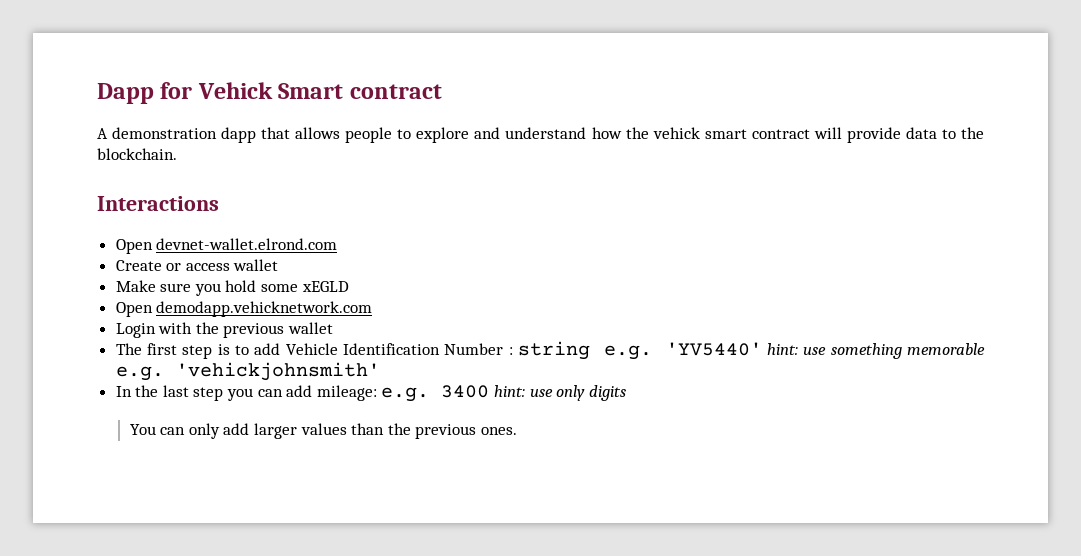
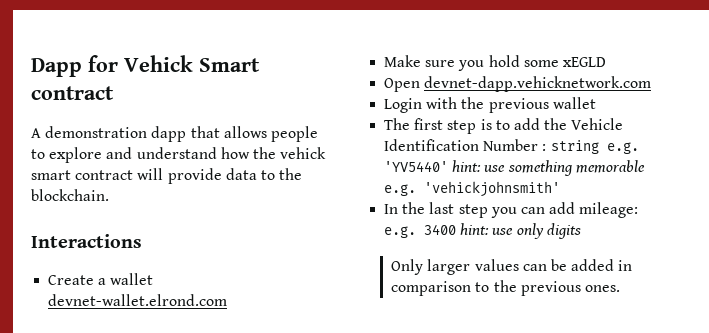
- Open devnet-wallet.elrond.com
- Create or access wallet
+ Create a wallet devnet-wallet.elrond.com
- Open demodapp.vehicknetwork.com
+ Open devnet-dapp.vehicknetwork.com
- The first step is to add Vehicle Identification Number : string e.g. 'YV5440' hint: use something memorable e.g. 'vehickjohnsmith'
+ The first step is to add the Vehicle Identification Number : string e.g. 'YV5440' hint: use something memorable e.g. 'vehickjohnsmith'
- You can only add larger values than the previous ones.
+ Only larger values can be added in comparison to the previous ones.

